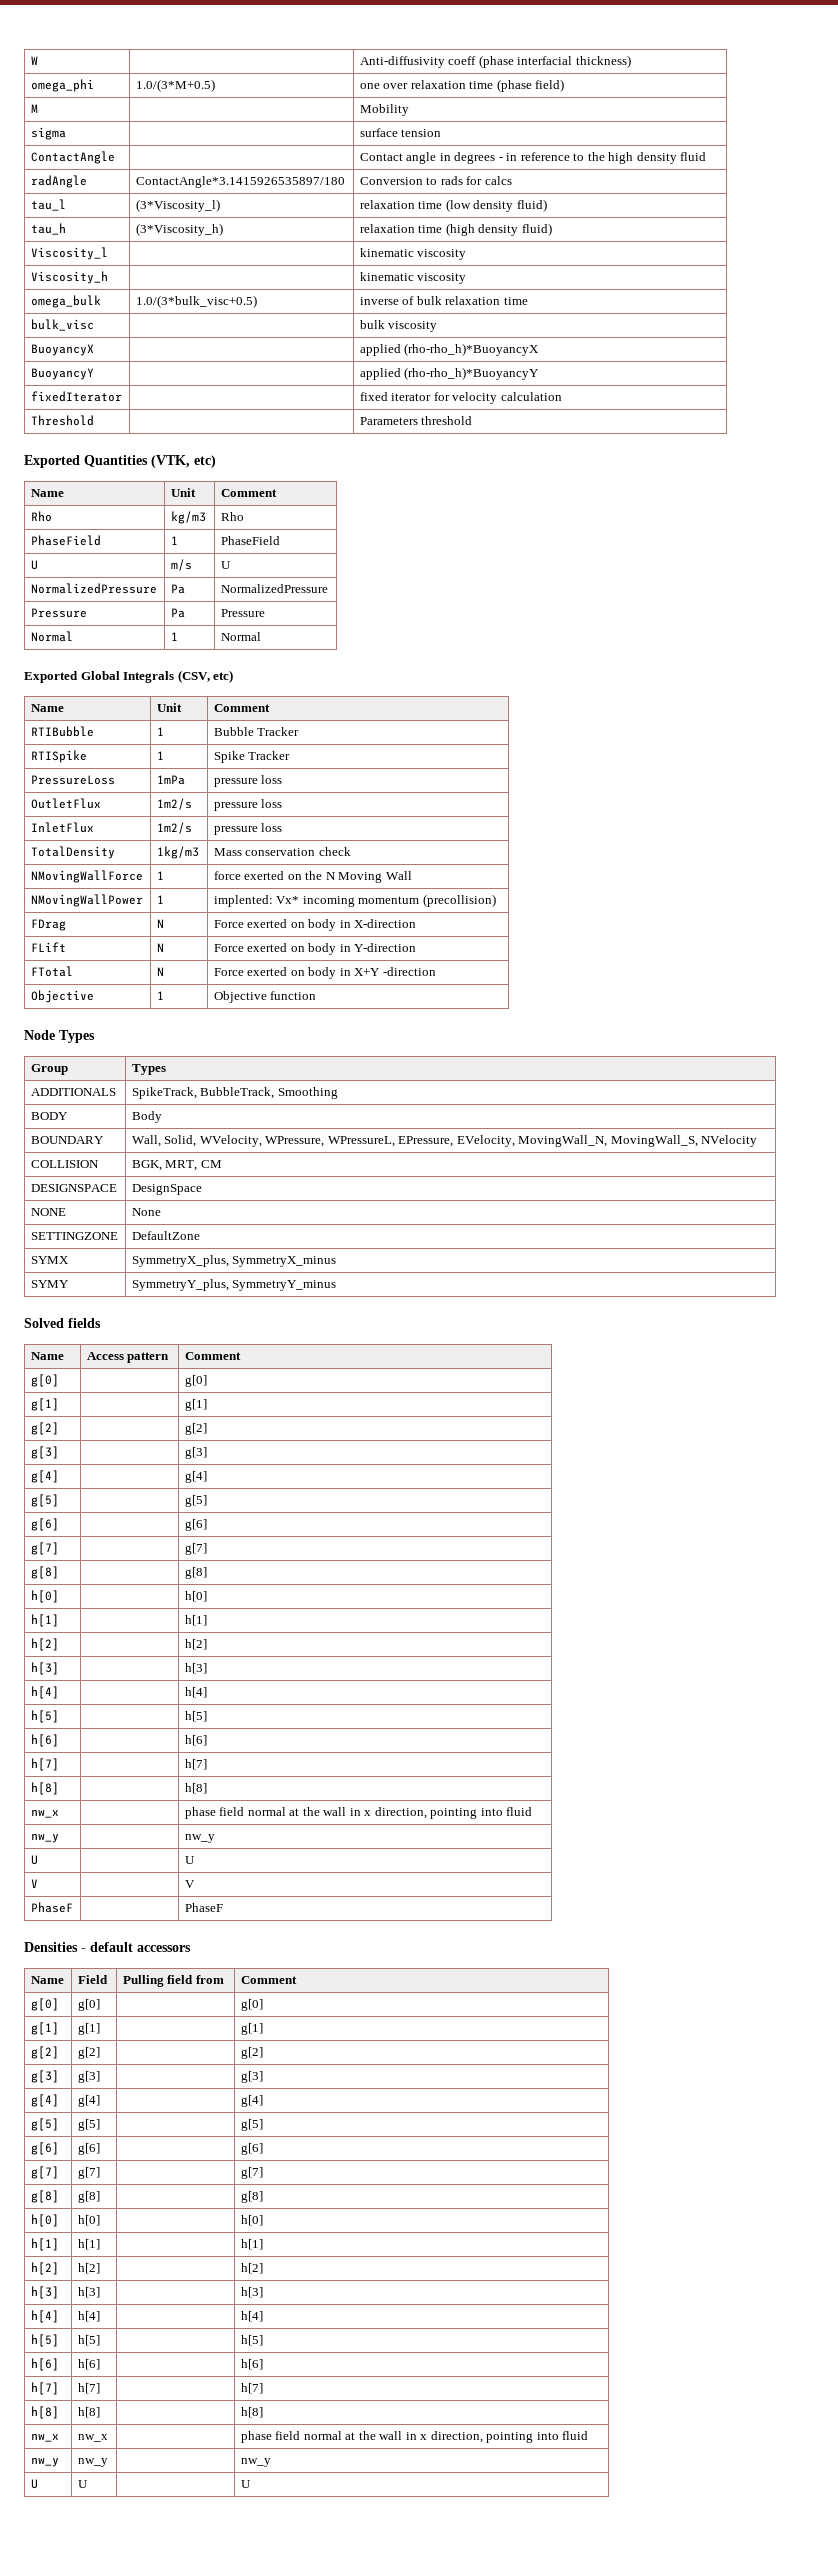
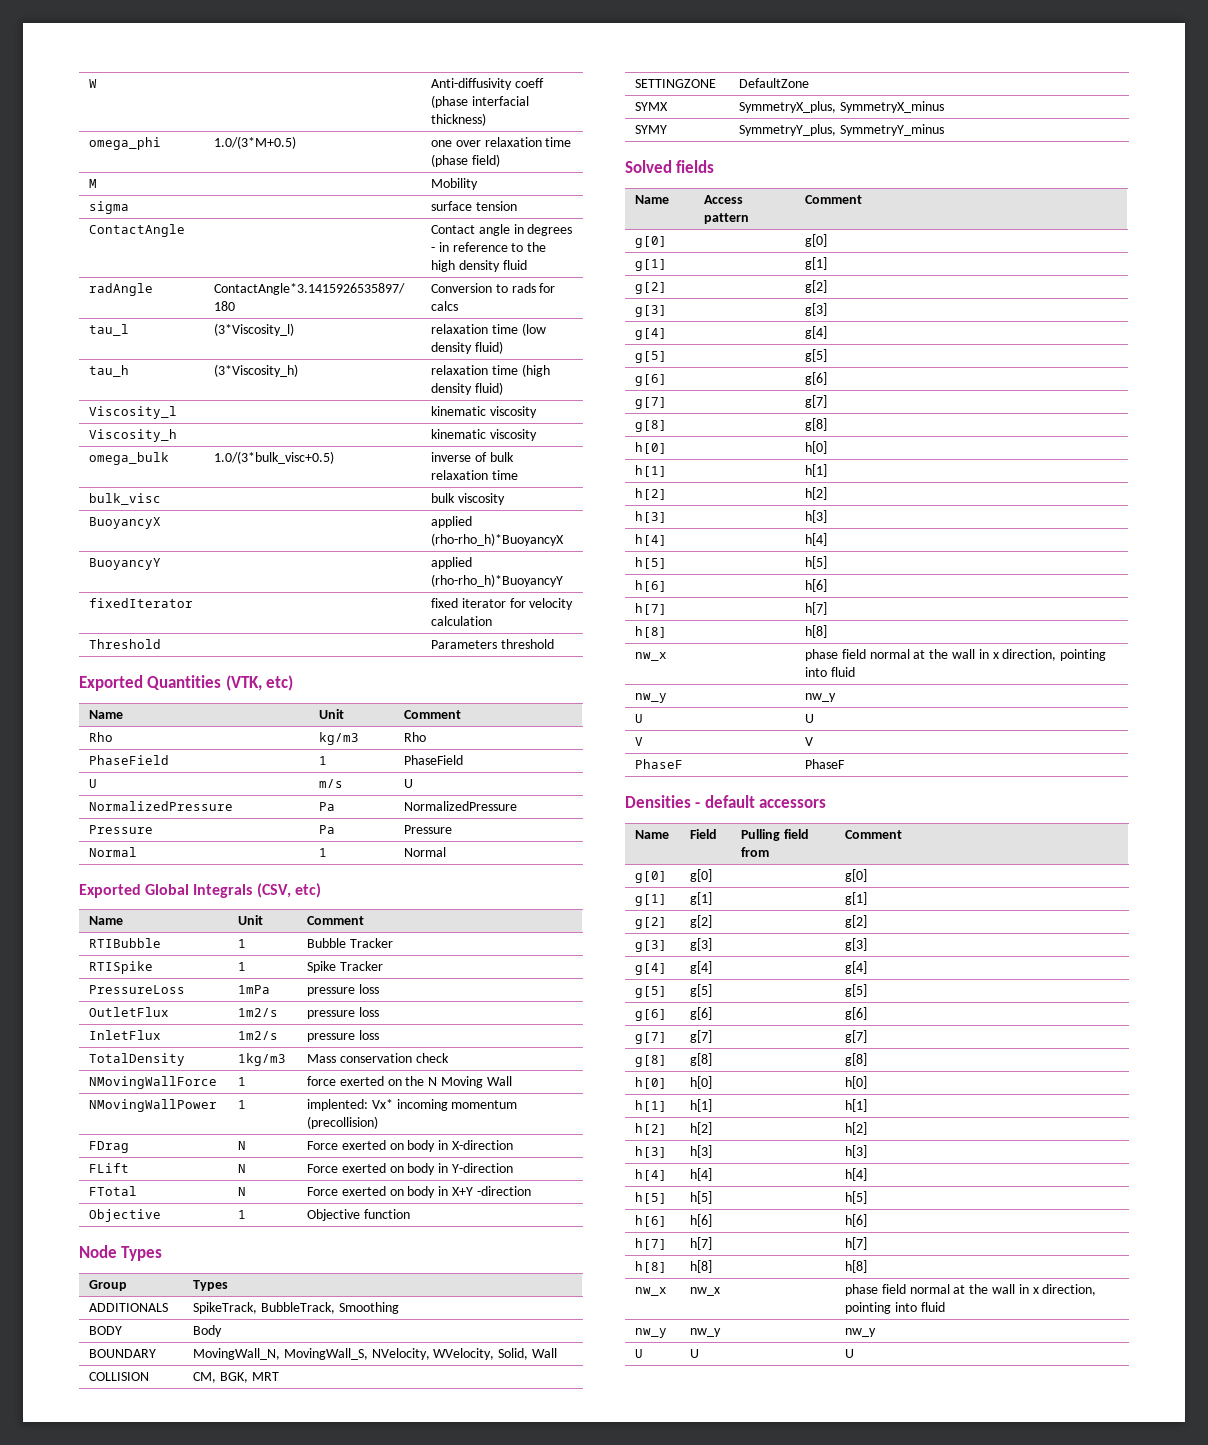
- BOUNDARY | Wall, Solid, WVelocity, WPressure, WPressureL, EPressure, EVelocity, MovingWall_N, MovingWall_S, NVelocity
- COLLISION | BGK, MRT, CM
- DESIGNSPACE | DesignSpace
- NONE | None
+ BOUNDARY | MovingWall_N, MovingWall_S, NVelocity, WVelocity, Solid, Wall
+ COLLISION | CM, BGK, MRT

